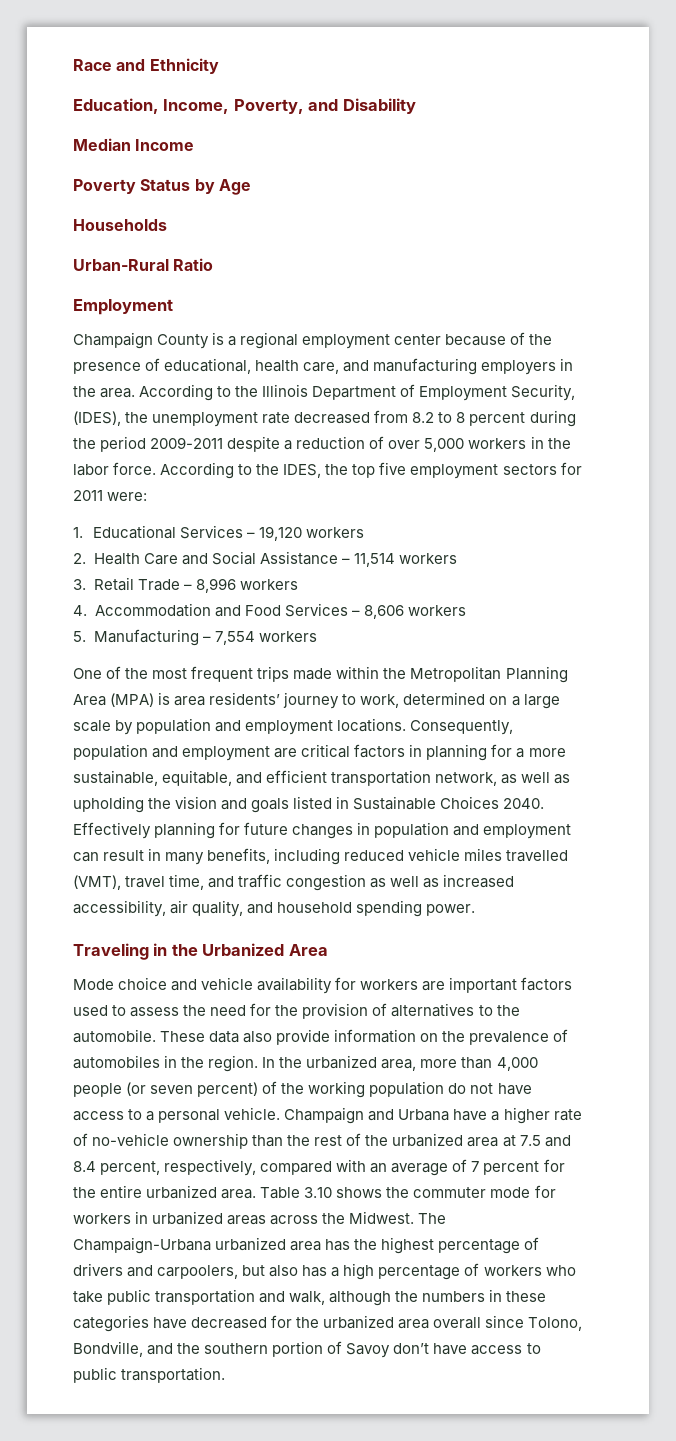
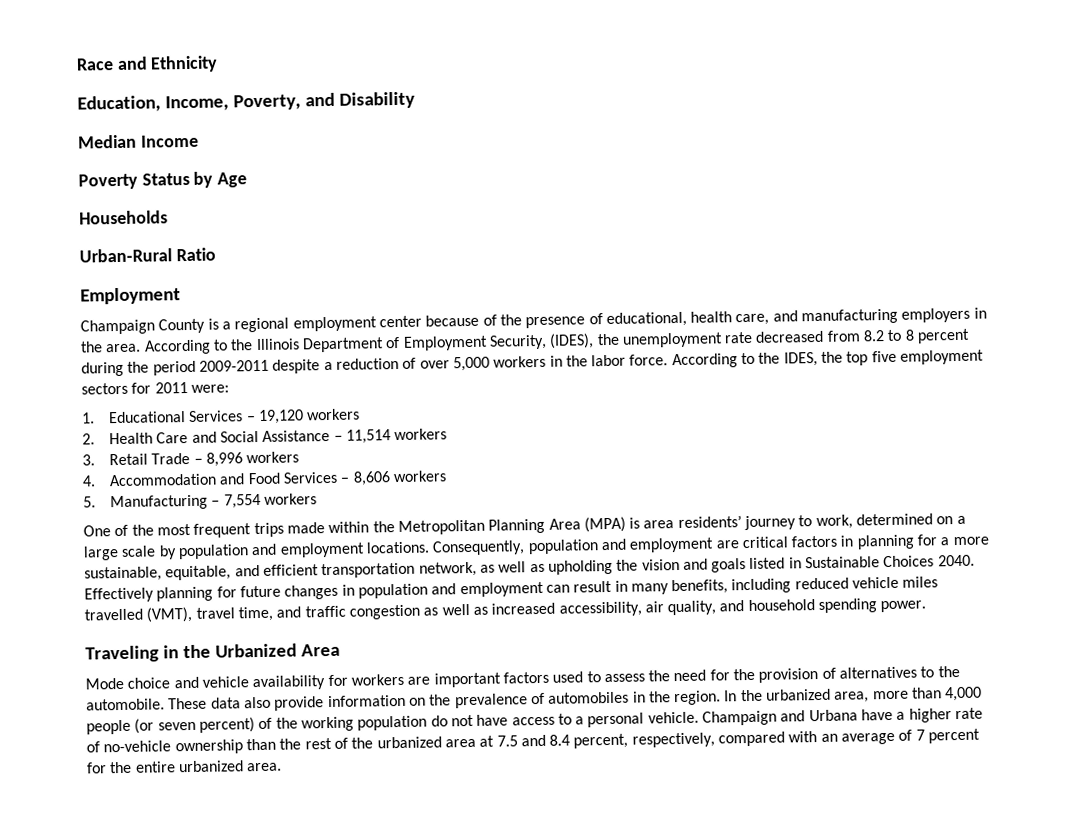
- Table 3.10 shows the commuter mode for workers in urbanized areas across the Midwest. The Champaign-Urbana urbanized area has the highest percentage of drivers and carpoolers, but also has a high percentage of workers who take public transportation and walk, although the numbers in these categories have decreased for the urbanized area overall since Tolono, Bondville, and the southern portion of Savoy don’t have access to public transportation.

